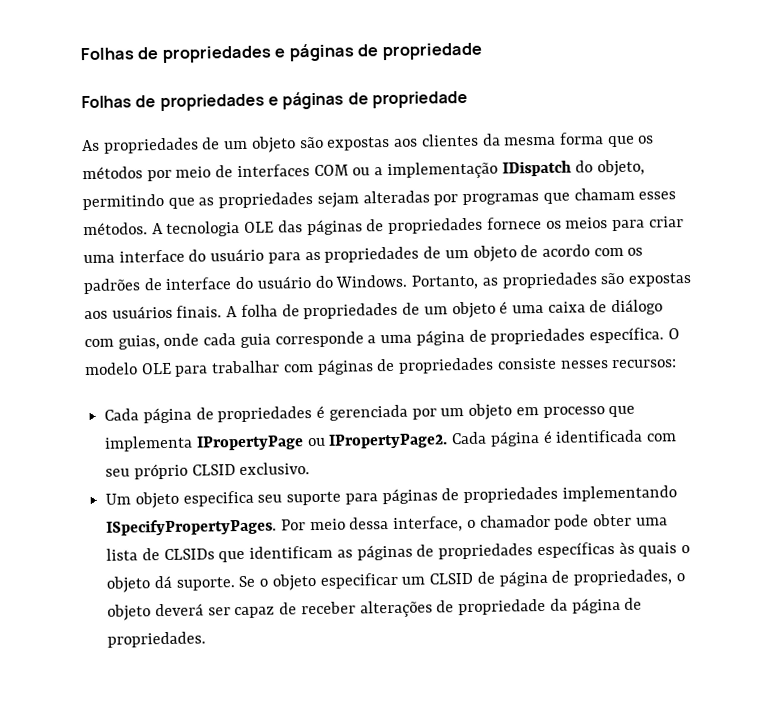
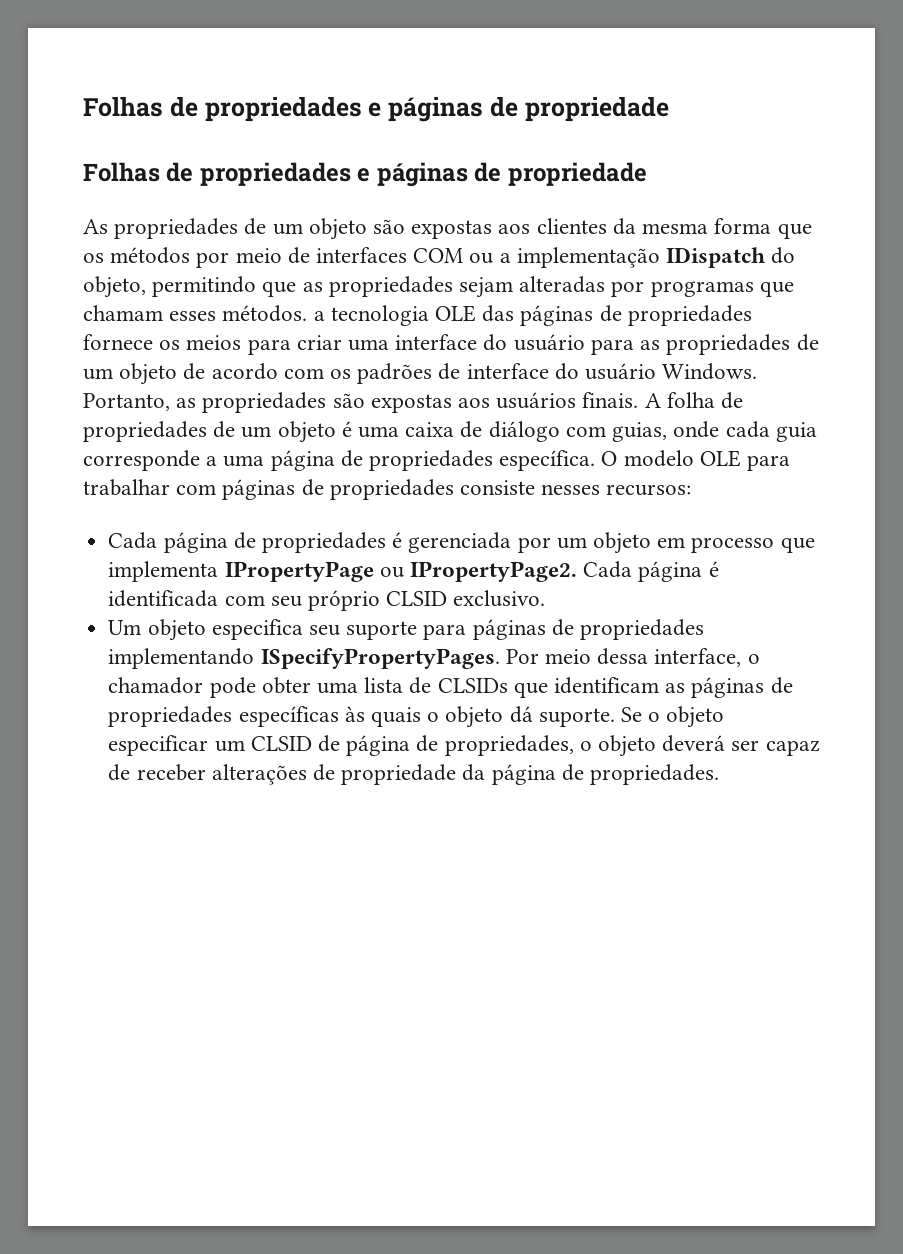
- As propriedades de um objeto são expostas aos clientes da mesma forma que os métodos por meio de interfaces COM ou a implementação IDispatch do objeto, permitindo que as propriedades sejam alteradas por programas que chamam esses métodos. A tecnologia OLE das páginas de propriedades fornece os meios para criar uma interface do usuário para as propriedades de um objeto de acordo com os padrões de interface do usuário do Windows.
+ As propriedades de um objeto são expostas aos clientes da mesma forma que os métodos por meio de interfaces COM ou a implementação IDispatch do objeto, permitindo que as propriedades sejam alteradas por programas que chamam esses métodos. a tecnologia OLE das páginas de propriedades fornece os meios para criar uma interface do usuário para as propriedades de um objeto de acordo com os padrões de interface do usuário Windows.

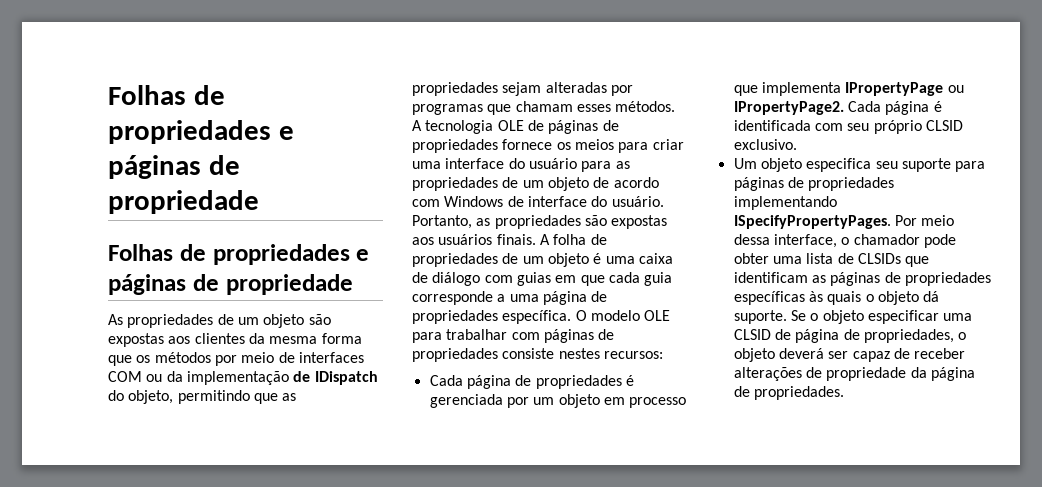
- As propriedades de um objeto são expostas aos clientes da mesma forma que os métodos por meio de interfaces COM ou a implementação IDispatch do objeto, permitindo que as propriedades sejam alteradas por programas que chamam esses métodos. a tecnologia OLE das páginas de propriedades fornece os meios para criar uma interface do usuário para as propriedades de um objeto de acordo com os padrões de interface do usuário Windows.
+ As propriedades de um objeto são expostas aos clientes da mesma forma que os métodos por meio de interfaces COM ou da implementação de IDispatch do objeto, permitindo que as propriedades sejam alteradas por programas que chamam esses métodos. A tecnologia OLE de páginas de propriedades fornece os meios para criar uma interface do usuário para as propriedades de um objeto de acordo com Windows de interface do usuário.
- A folha de propriedades de um objeto é uma caixa de diálogo com guias, onde cada guia corresponde a uma página de propriedades específica.
+ A folha de propriedades de um objeto é uma caixa de diálogo com guias em que cada guia corresponde a uma página de propriedades específica.
- O modelo OLE para trabalhar com páginas de propriedades consiste nesses recursos:
+ O modelo OLE para trabalhar com páginas de propriedades consiste nestes recursos:
- Se o objeto especificar um CLSID de página de propriedades, o objeto deverá ser capaz de receber alterações de propriedade da página de propriedades.
+ Se o objeto especificar uma CLSID de página de propriedades, o objeto deverá ser capaz de receber alterações de propriedade da página de propriedades.

